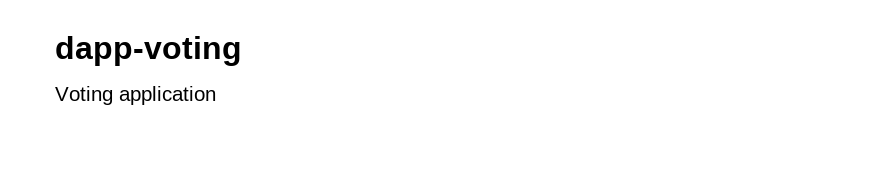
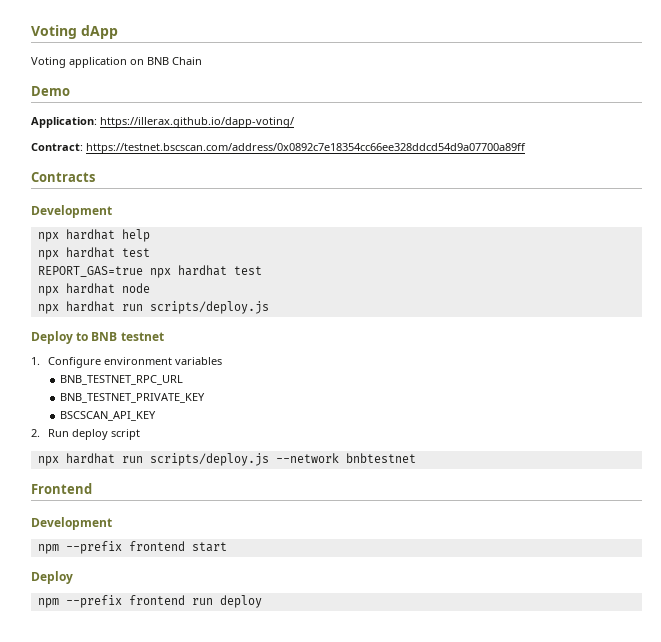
- dapp-voting
+ Voting dApp
- Voting application
+ Voting application on BNB Chain
+ Demo
+ Application: https://illerax.github.io/dapp-voting/
+ Contract: https://testnet.bscscan.com/address/0x0892c7e18354cc66ee328ddcd54d9a07700a89ff
+ Contracts
+ Development
+ npx hardhat help
+ npx hardhat test
+ REPORT_GAS=true npx hardhat test
+ npx hardhat node
+ npx hardhat run scripts/deploy.js
+ Deploy to BNB testnet
+ 1. Configure environment variables
+ BNB_TESTNET_RPC_URL
+ BNB_TESTNET_PRIVATE_KEY
+ BSCSCAN_API_KEY
+ 2. Run deploy script
+ npx hardhat run scripts/deploy.js --network bnbtestnet
+ Frontend
+ Development
+ npm --prefix frontend start
+ Deploy
+ npm --prefix frontend run deploy

